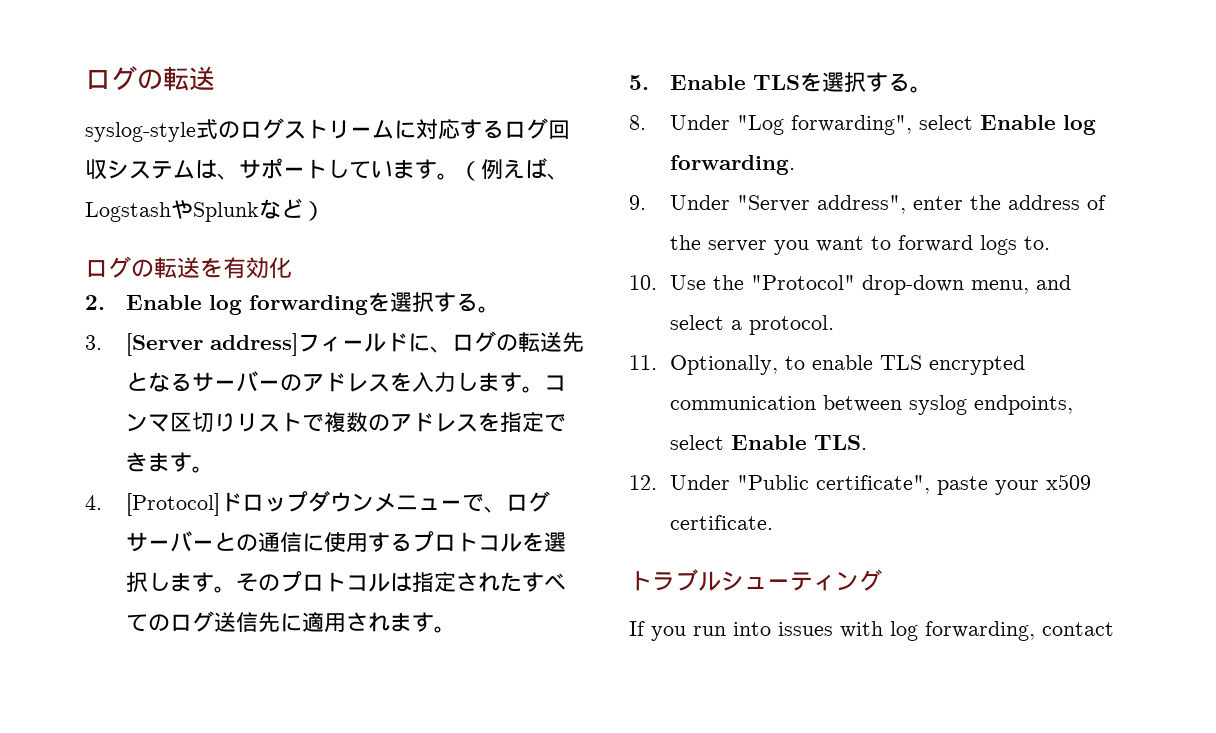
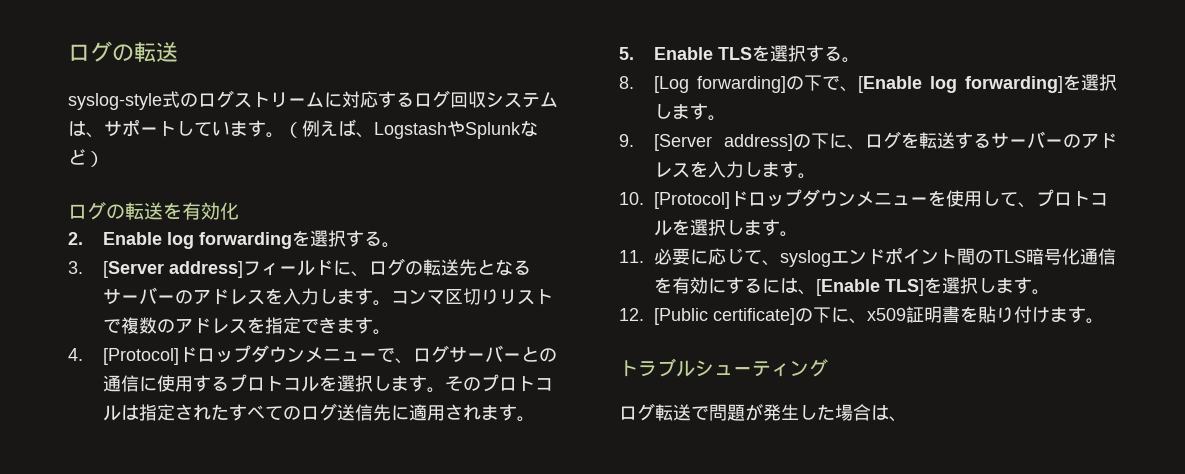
- 8. Under "Log forwarding", select Enable log forwarding.
- 9. Under "Server address", enter the address of the server you want to forward logs to.
- 10. Use the "Protocol" drop-down menu, and select a protocol.
- 11. Optionally, to enable TLS encrypted communication between syslog endpoints, select Enable TLS.
- 12. Under "Public certificate", paste your x509 certificate.
+ 8. [Log forwarding]の下で、[Enable log forwarding]を選択します。
+ 9. [Server address]の下に、ログを転送するサーバーのアドレスを入力します。
+ 10. [Protocol]ドロップダウンメニューを使用して、プロトコルを選択します。
+ 11.必要に応じて、syslogエンドポイント間のTLS暗号化通信を有効にするには、[Enable TLS]を選択します。
+ 12. [Public certificate]の下に、x509証明書を貼り付けます。
- If you run into issues with log forwarding, contact
+ ログ転送で問題が発生した場合は、

